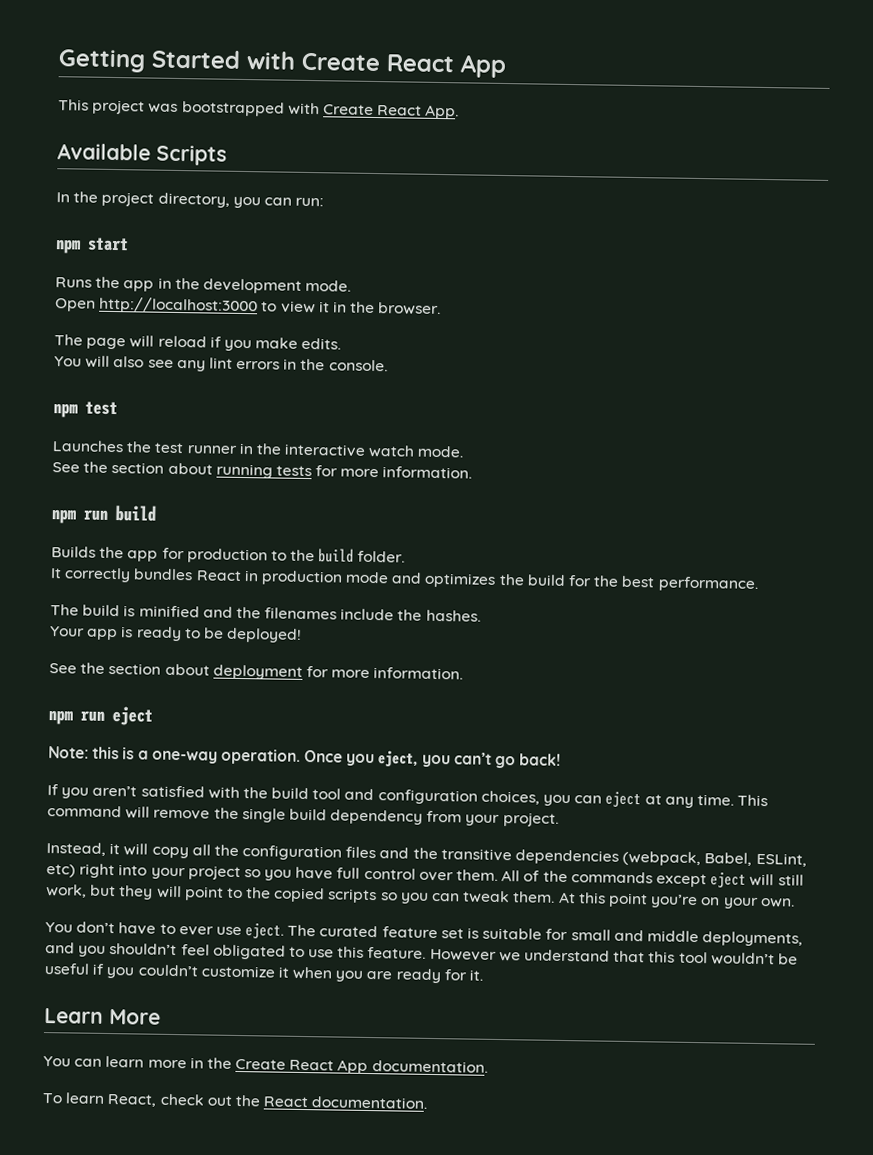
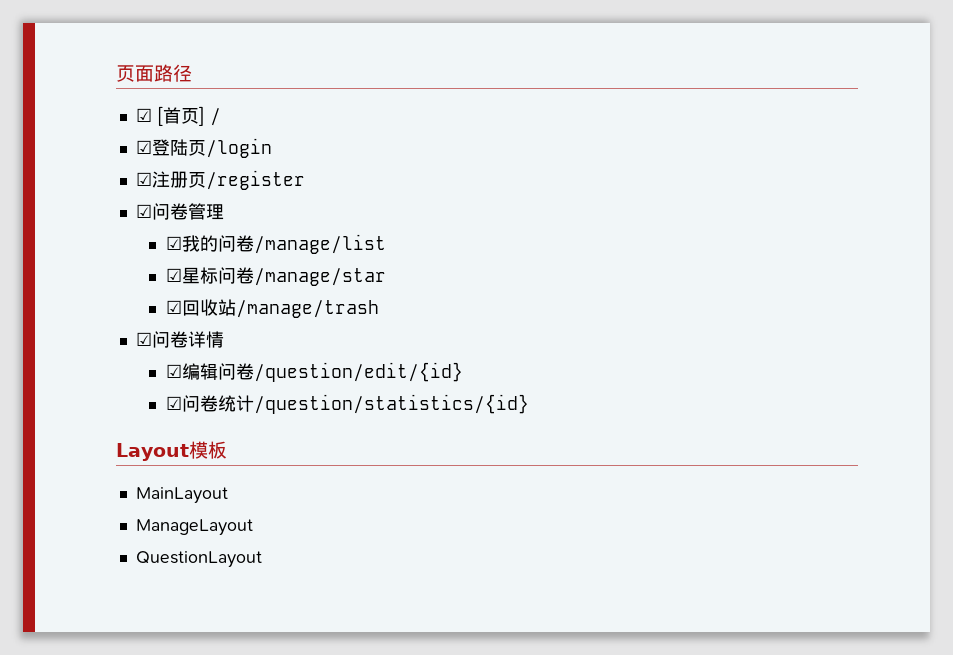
- Getting Started with Create React App
- This project was bootstrapped with Create React App.
- Available Scripts
- In the project directory, you can run:
- npm start
- Runs the app in the development mode.
- Open http://localhost:3000 to view it in the browser.
- The page will reload if you make edits.
- You will also see any lint errors in the console.
- npm test
- Launches the test runner in the interactive watch mode.
- See the section about running tests for more information.
- npm run build
- Builds the app for production to the build folder.
- It correctly bundles React in production mode and optimizes the build for the best performance.
- The build is minified and the filenames include the hashes.
- Your app is ready to be deployed!
- See the section about deployment for more information.
- npm run eject
- Note: this is a one-way operation. Once you eject, you can’t go back!
- If you aren’t satisfied with the build tool and configuration choices, you can eject at any time. This command will remove the single build dependency from your project.
- Instead, it will copy all the configuration files and the transitive dependencies (webpack, Babel, ESLint, etc) right into your project so you have full control over them. All of the commands except eject will still work, but they will point to the copied scripts so you can tweak them. At this point you’re on your own.
- You don’t have to ever use eject. The curated feature set is suitable for small and middle deployments, and you shouldn’t feel obligated to use this feature. However we understand that this tool wouldn’t be useful if you couldn’t customize it when you are ready for it.
- Learn More
- You can learn more in the Create React App documentation.
- To learn React, check out the React documentation.
+ 页面路径
+ ☑ [首页] /
+ ☑登陆页/login
+ ☑注册页/register
+ ☑问卷管理
+ ☑我的问卷/manage/list
+ ☑星标问卷/manage/star
+ ☑回收站/manage/trash
+ ☑问卷详情
+ ☑编辑问卷/question/edit/{id}
+ ☑问卷统计/question/statistics/{id}
+ Layout模板
+ MainLayout
+ ManageLayout
+ QuestionLayout

